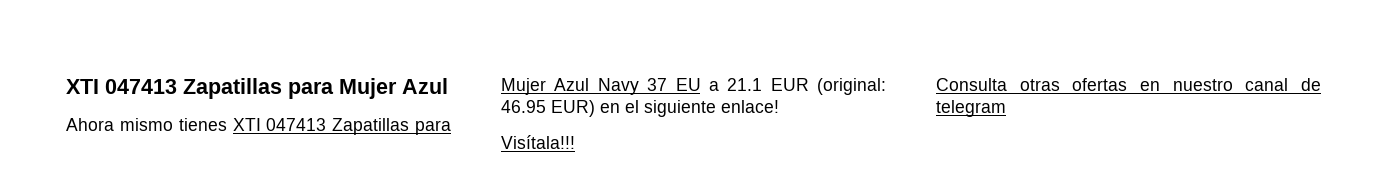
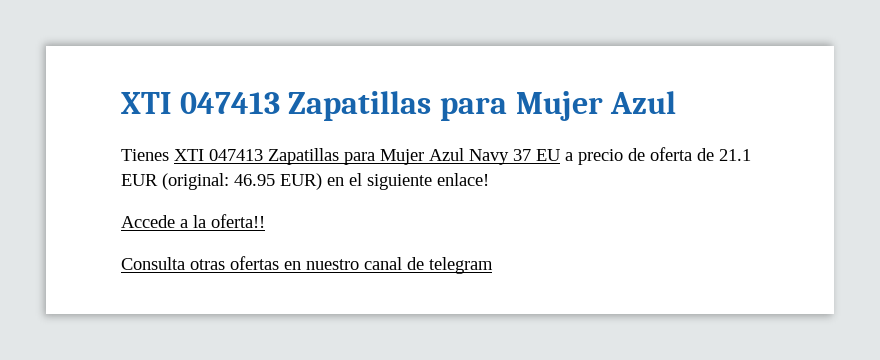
- Ahora mismo tienes XTI 047413 Zapatillas para Mujer Azul Navy 37 EU a 21.1 EUR (original: 46.95 EUR) en el siguiente enlace!
+ Tienes XTI 047413 Zapatillas para Mujer Azul Navy 37 EU a precio de oferta de 21.1 EUR (original: 46.95 EUR) en el siguiente enlace!
- Visítala!!!
+ Accede a la oferta!!

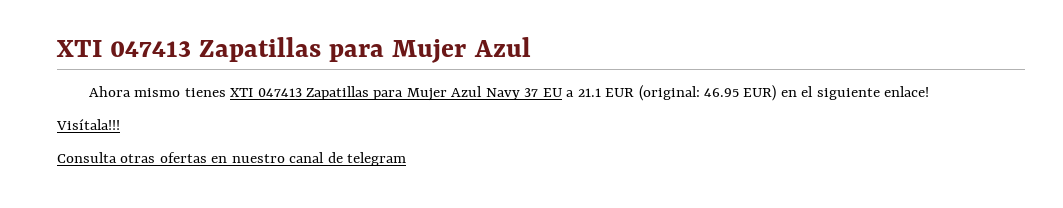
- Tienes XTI 047413 Zapatillas para Mujer Azul Navy 37 EU a precio de oferta de 21.1 EUR (original: 46.95 EUR) en el siguiente enlace!
+ Ahora mismo tienes XTI 047413 Zapatillas para Mujer Azul Navy 37 EU a 21.1 EUR (original: 46.95 EUR) en el siguiente enlace!
- Accede a la oferta!!
+ Visítala!!!

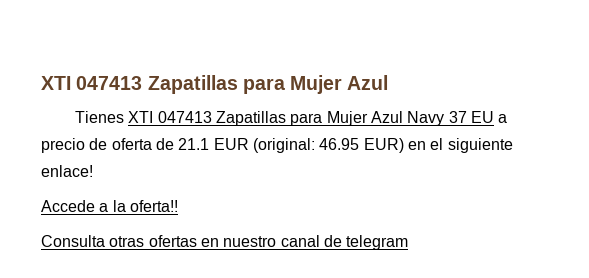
- Ahora mismo tienes XTI 047413 Zapatillas para Mujer Azul Navy 37 EU a 21.1 EUR (original: 46.95 EUR) en el siguiente enlace!
+ Tienes XTI 047413 Zapatillas para Mujer Azul Navy 37 EU a precio de oferta de 21.1 EUR (original: 46.95 EUR) en el siguiente enlace!
- Visítala!!!
+ Accede a la oferta!!

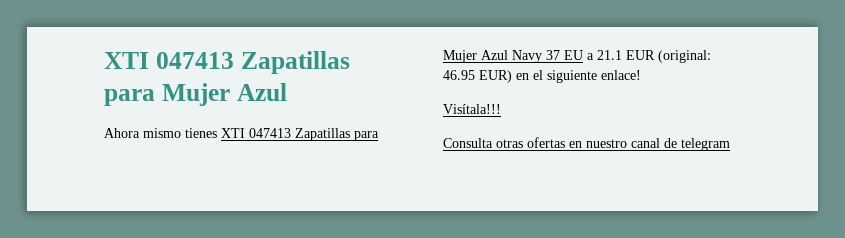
- Tienes XTI 047413 Zapatillas para Mujer Azul Navy 37 EU a precio de oferta de 21.1 EUR (original: 46.95 EUR) en el siguiente enlace!
+ Ahora mismo tienes XTI 047413 Zapatillas para Mujer Azul Navy 37 EU a 21.1 EUR (original: 46.95 EUR) en el siguiente enlace!
- Accede a la oferta!!
+ Visítala!!!

